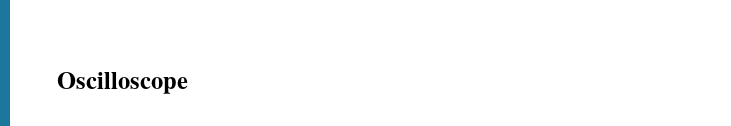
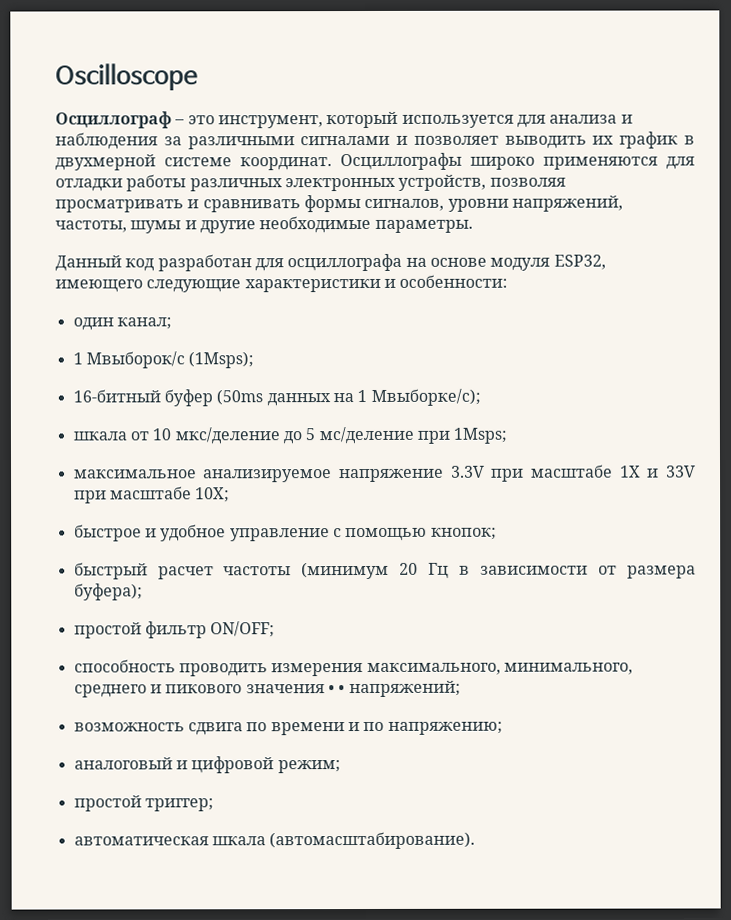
+ Осциллограф – это инструмент, который используется для анализа и наблюдения за различными сигналами и позволяет выводить их график в двухмерной системе координат. Осциллографы широко применяются для отладки работы различных электронных устройств, позволяя просматривать и сравнивать формы сигналов, уровни напряжений, частоты, шумы и другие необходимые параметры.
+ Данный код разработан для осциллографа на основе модуля ESP32, имеющего следующие характеристики и особенности:
+ один канал;
+ 1 Мвыборок/c (1Msps);
+ 16-битный буфер (50ms данных на 1 Мвыборке/c);
+ шкала от 10 мкс/деление до 5 мс/деление при 1Msps;
+ максимальное анализируемое напряжение 3.3V при масштабе 1X и 33V при масштабе 10X;
+ быстрое и удобное управление с помощью кнопок;
+ быстрый расчет частоты (минимум 20 Гц в зависимости от размера буфера);
+ простой фильтр ON/OFF;
+ способность проводить измерения максимального, минимального, среднего и пикового значения • • напряжений;
+ возможность сдвига по времени и по напряжению;
+ аналоговый и цифровой режим;
+ простой триггер;
+ автоматическая шкала (автомасштабирование).

